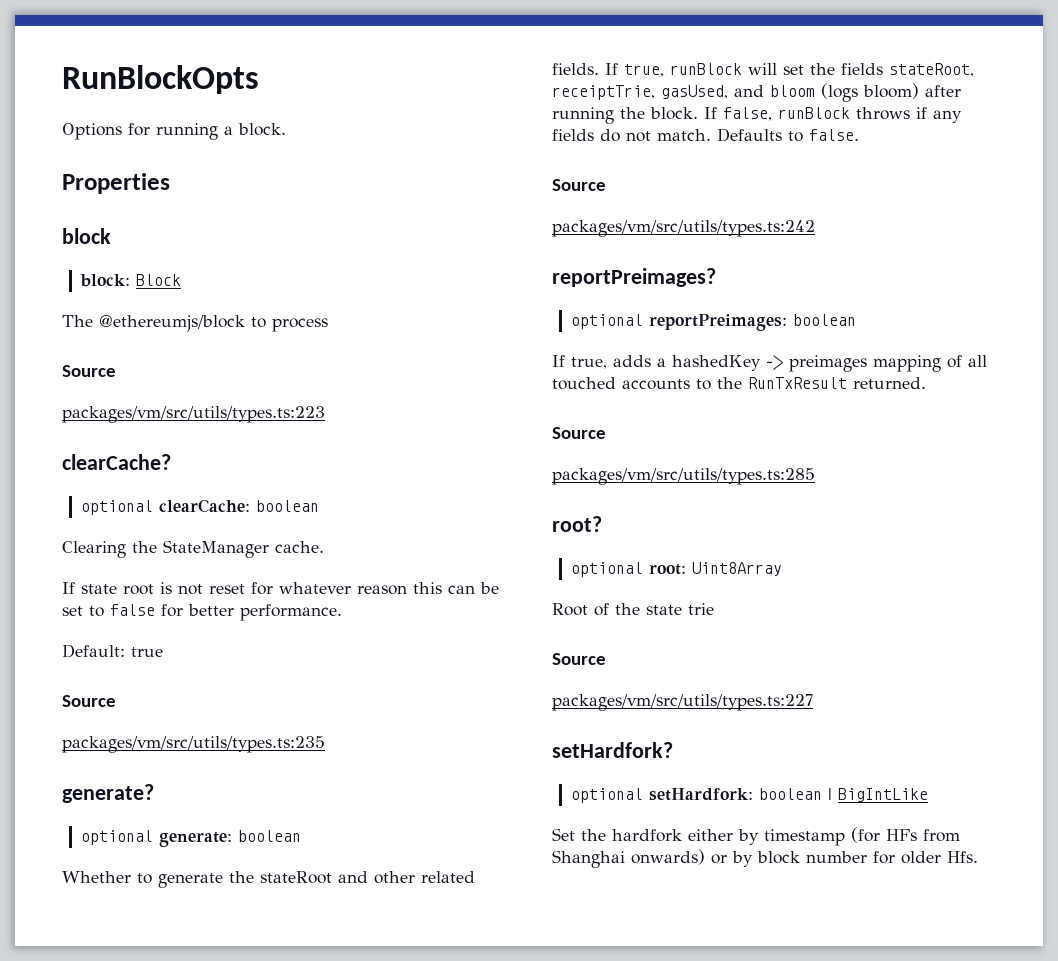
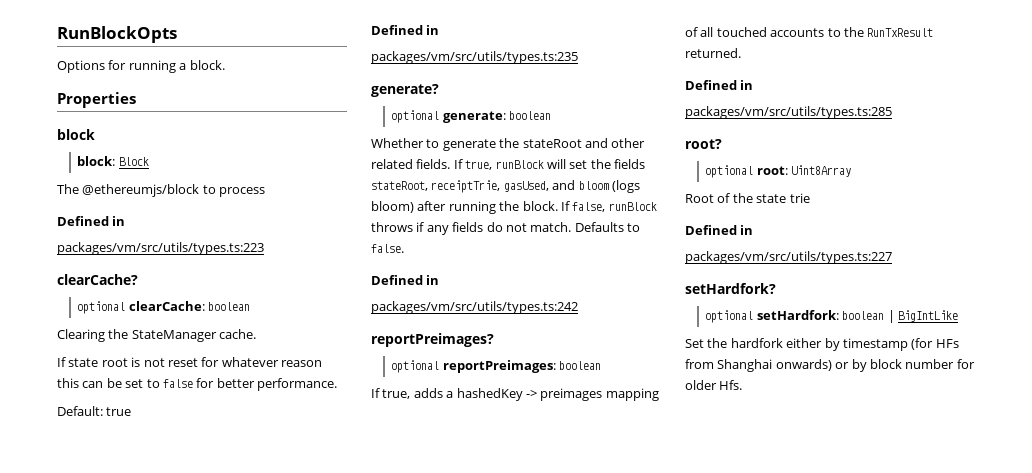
  The @ethereumjs/block to process
- Source
+ Defined in
  Default: true
- Source
+ Defined in
  Defaults to false.
- Source
+ Defined in
  If true, adds a hashedKey -> preimages mapping of all touched accounts to the RunTxResult returned.
- Source
+ Defined in
  Root of the state trie
- Source
+ Defined in

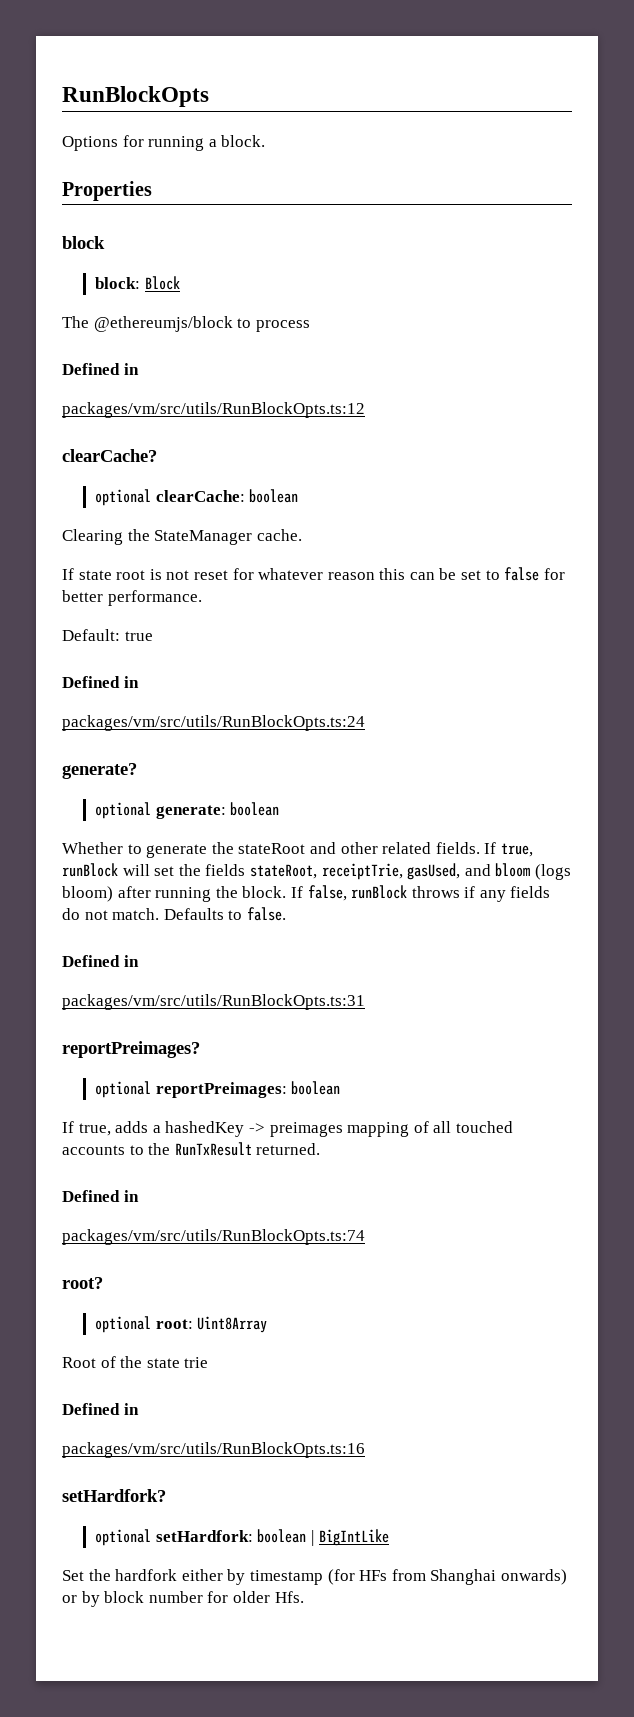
- packages/vm/src/utils/types.ts:223
+ packages/vm/src/utils/RunBlockOpts.ts:12
- packages/vm/src/utils/types.ts:235
+ packages/vm/src/utils/RunBlockOpts.ts:24
- packages/vm/src/utils/types.ts:242
+ packages/vm/src/utils/RunBlockOpts.ts:31
- packages/vm/src/utils/types.ts:285
+ packages/vm/src/utils/RunBlockOpts.ts:74
- packages/vm/src/utils/types.ts:227
+ packages/vm/src/utils/RunBlockOpts.ts:16

